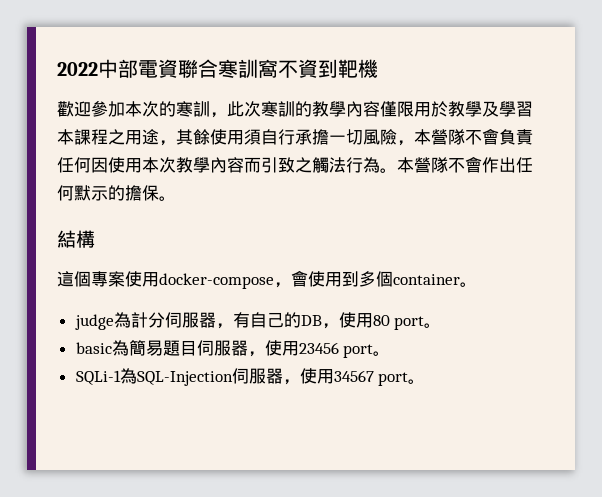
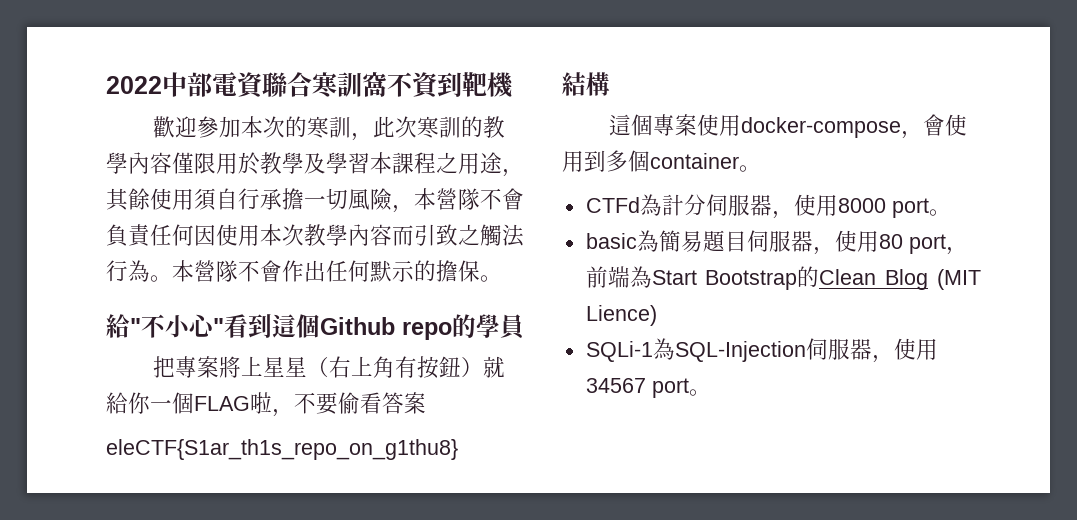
+ 給"不小心"看到這個Github repo的學員
+ 把專案將上星星（右上角有按鈕）就給你一個FLAG啦，不要偷看答案
+ eleCTF{S1ar_th1s_repo_on_g1thu8}
- judge為計分伺服器，有自己的DB，使用80 port。
+ CTFd為計分伺服器，使用8000 port。
- basic為簡易題目伺服器，使用23456 port。
+ basic為簡易題目伺服器，使用80 port，前端為Start Bootstrap的Clean Blog (MIT Lience)

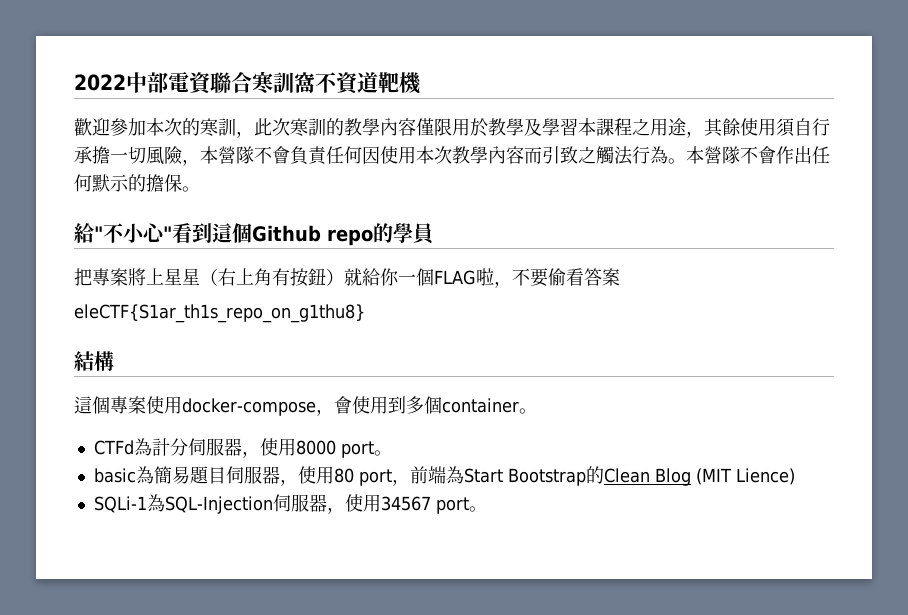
- 2022中部電資聯合寒訓窩不資到靶機
+ 2022中部電資聯合寒訓窩不資道靶機

